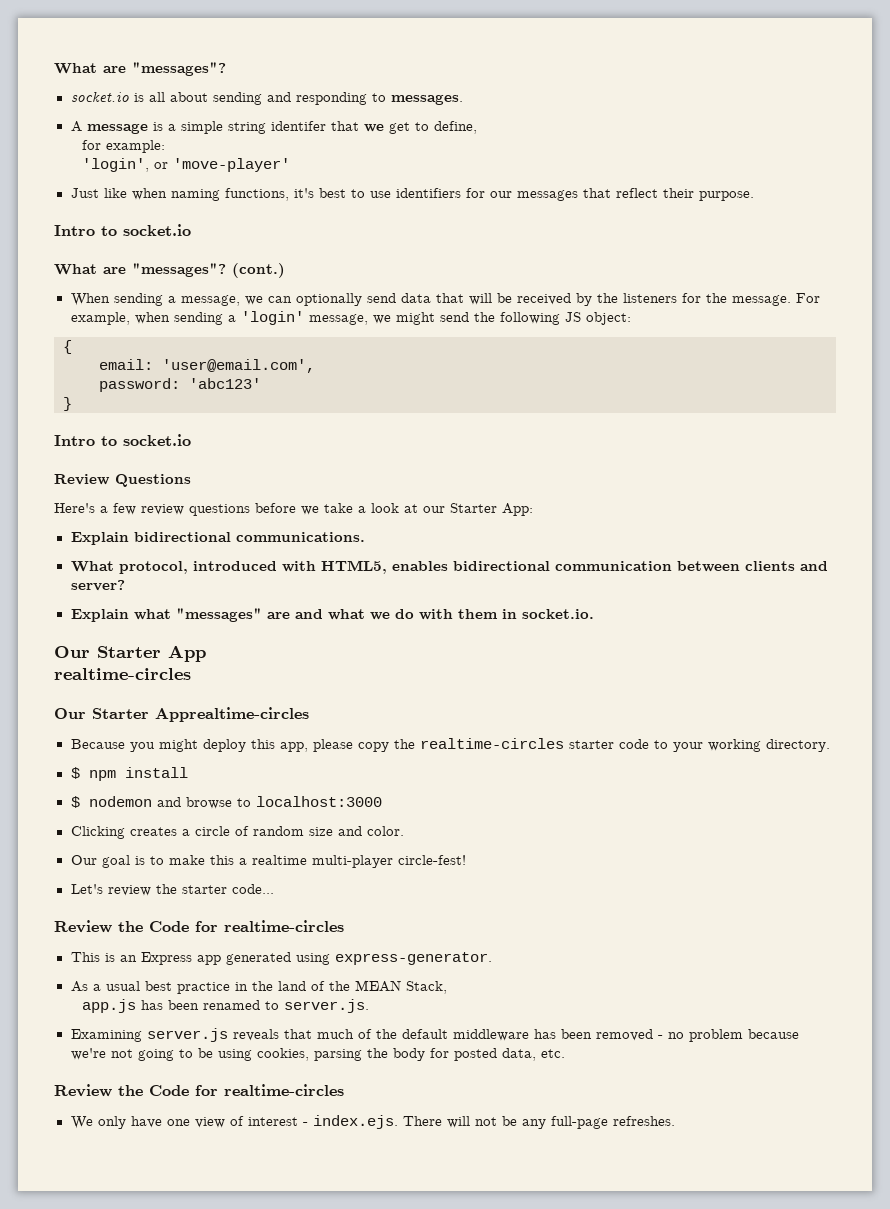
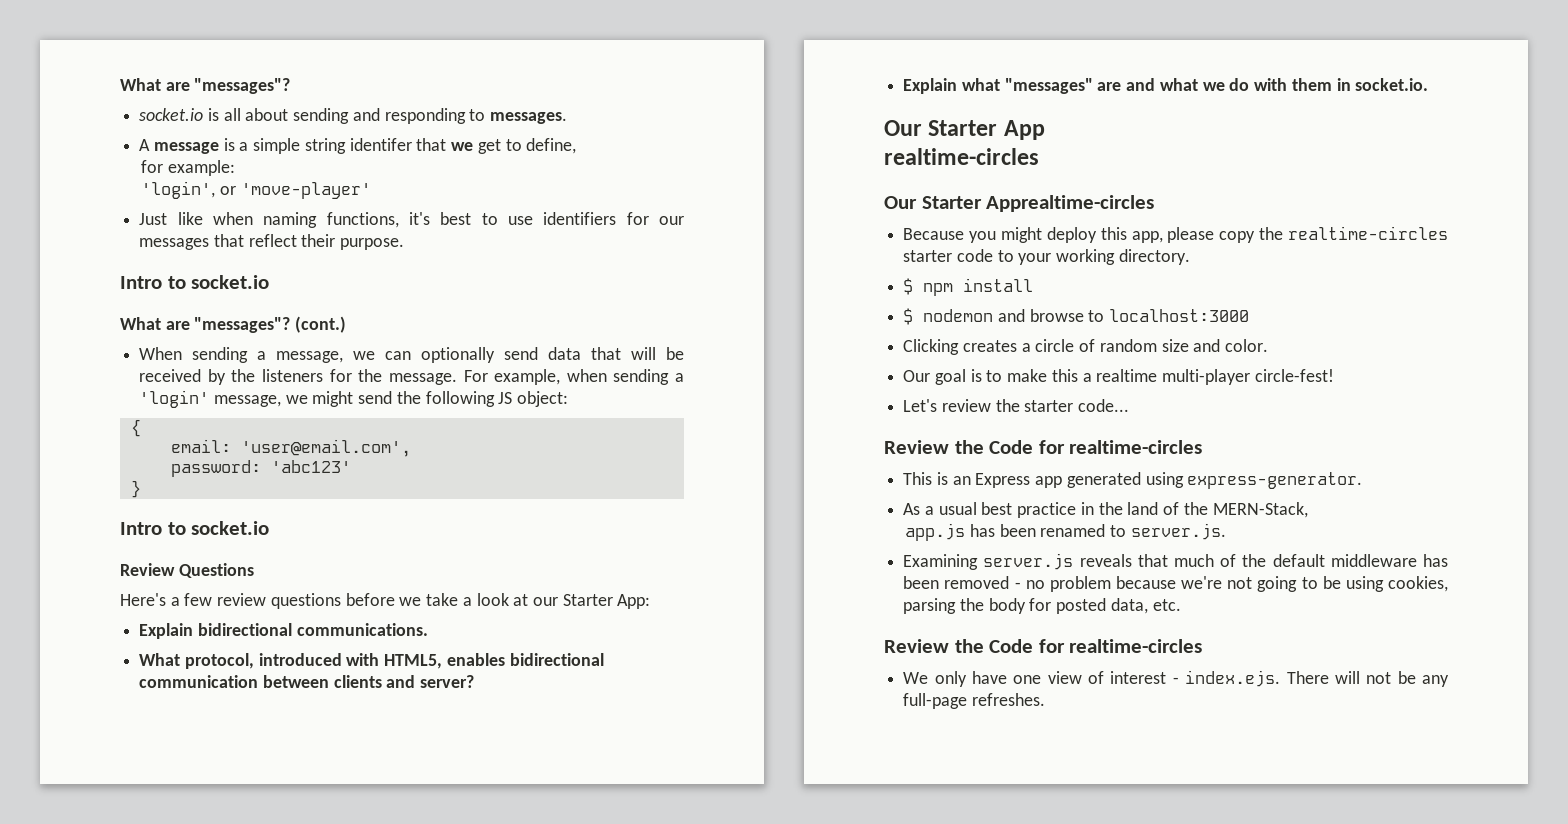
- As a usual best practice in the land of the MEAN Stack,
+ As a usual best practice in the land of the MERN-Stack,

